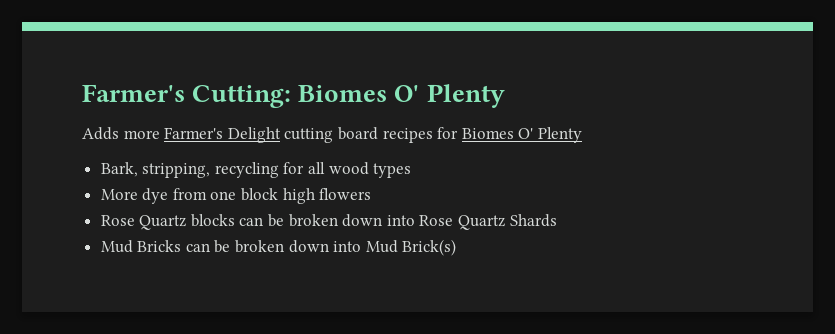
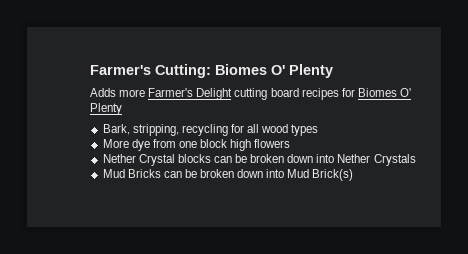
- Rose Quartz blocks can be broken down into Rose Quartz Shards
+ Nether Crystal blocks can be broken down into Nether Crystals

